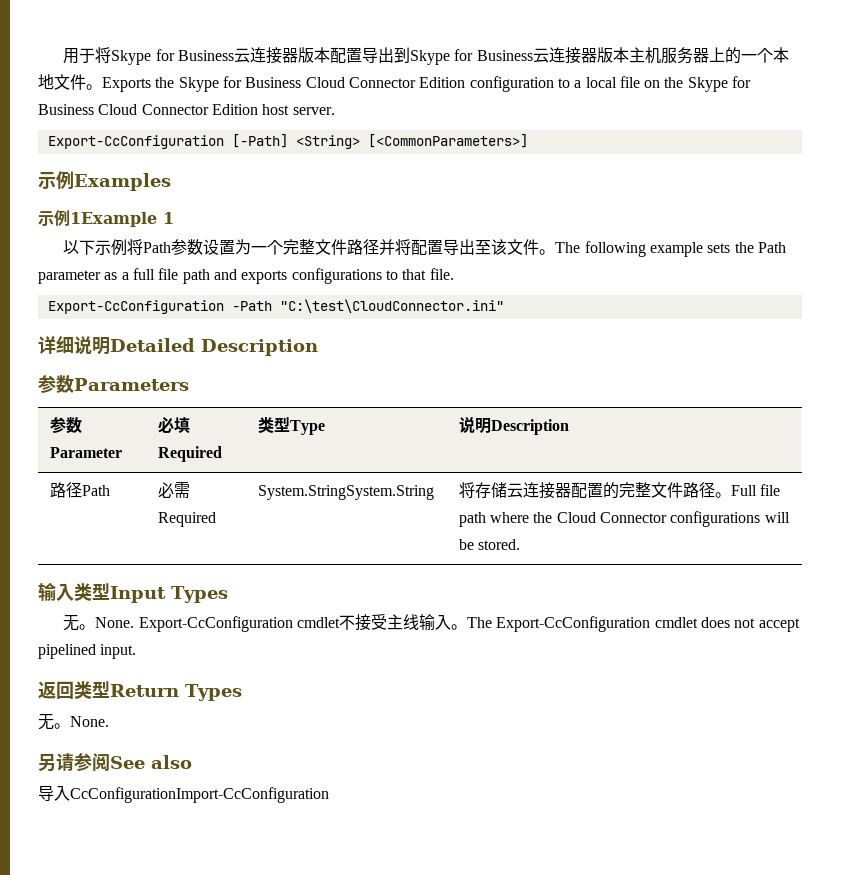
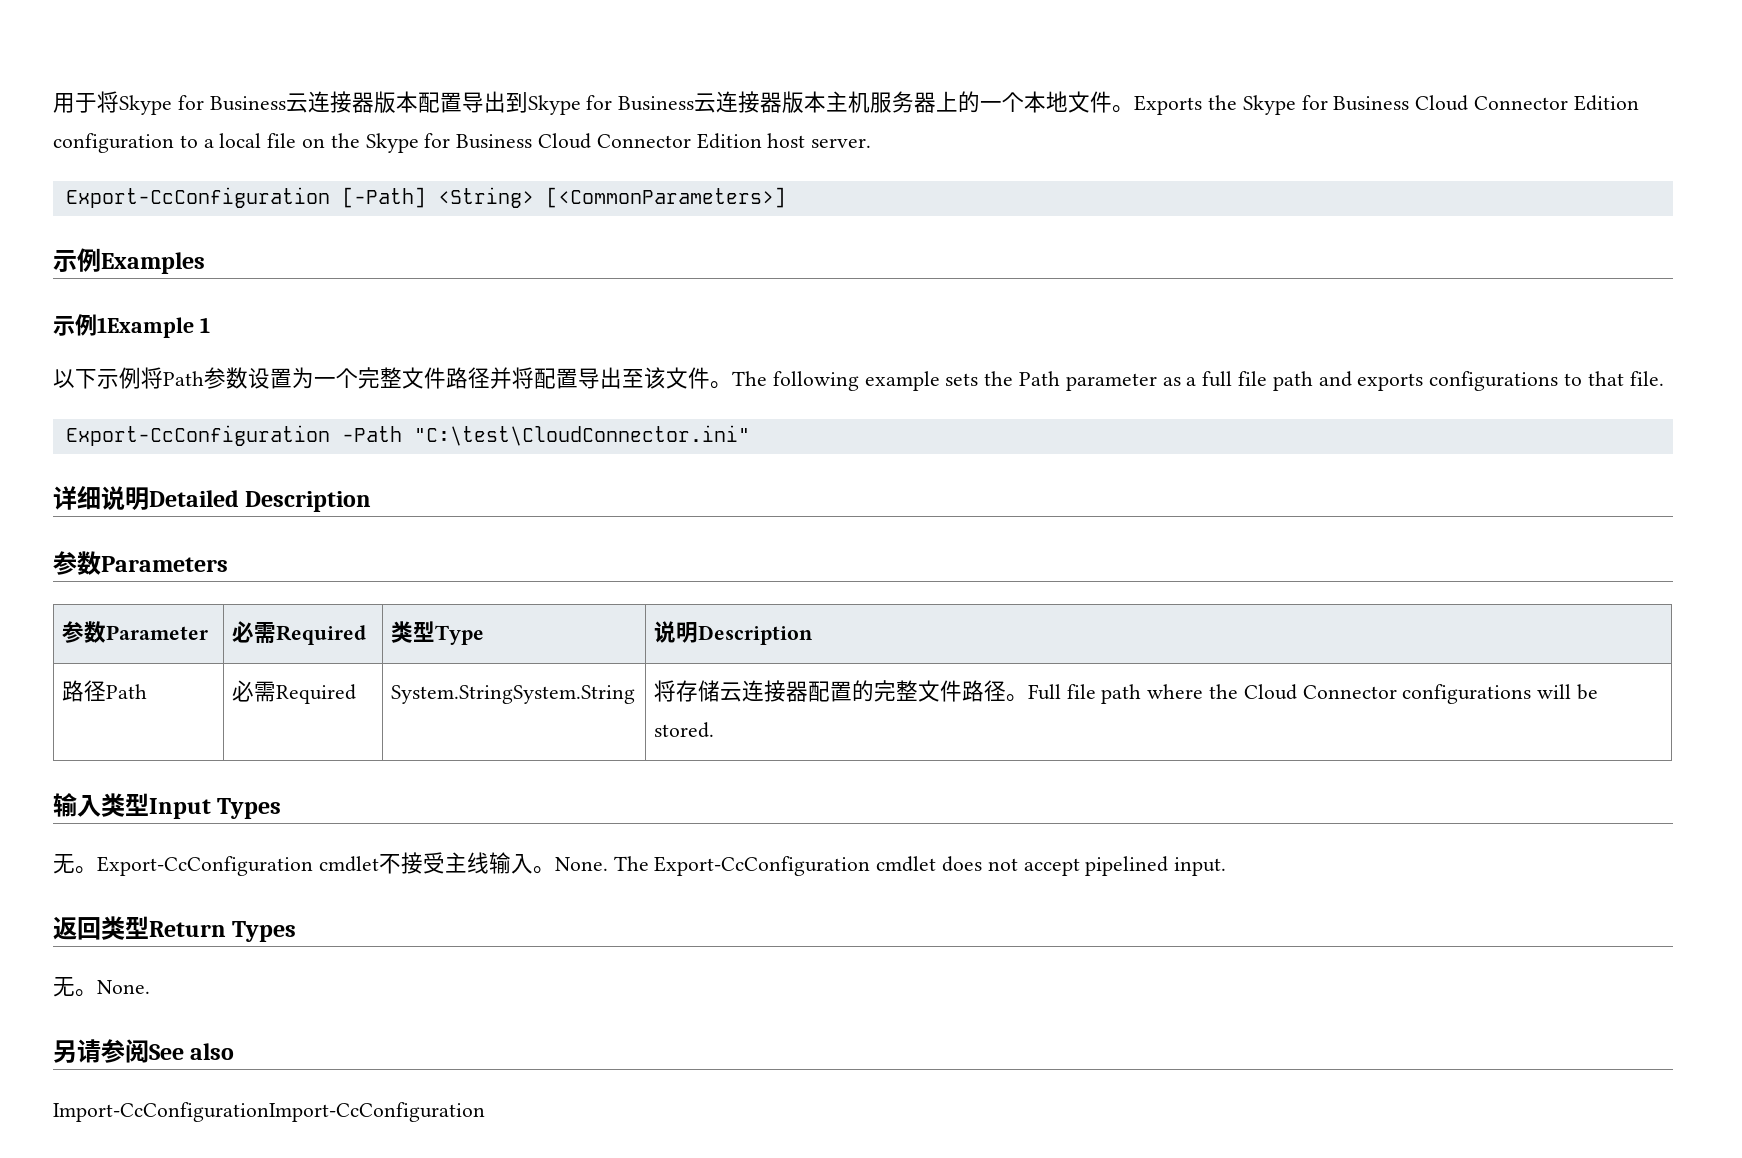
- 参数Parameter | 必填Required | 类型Type | 说明Description
+ 参数Parameter | 必需Required | 类型Type | 说明Description
  输入类型Input Types
- 无。None.
+ 无。
- Export-CcConfiguration cmdlet不接受主线输入。
+ Export-CcConfiguration cmdlet不接受主线输入。None.
- 导入CcConfigurationImport-CcConfiguration
+ Import-CcConfigurationImport-CcConfiguration

